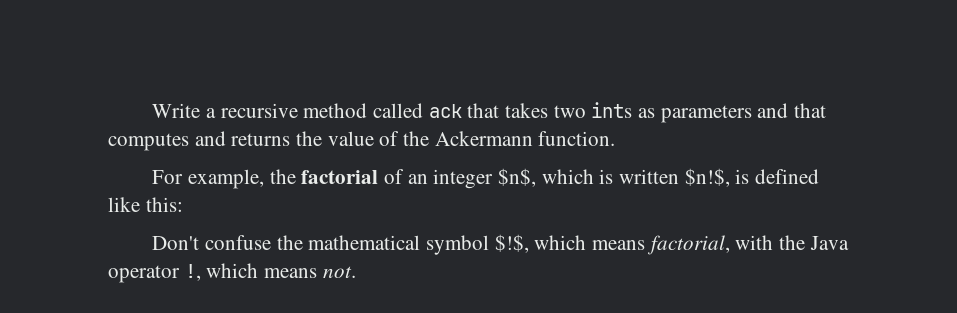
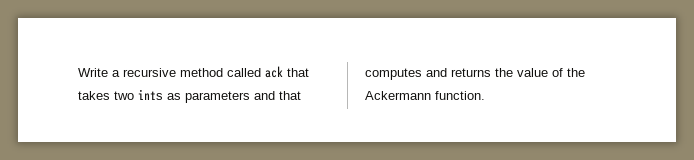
- For example, the factorial of an integer $n$, which is written $n!$, is defined like this:
- Don't confuse the mathematical symbol $!$, which means factorial, with the Java operator !, which means not.

